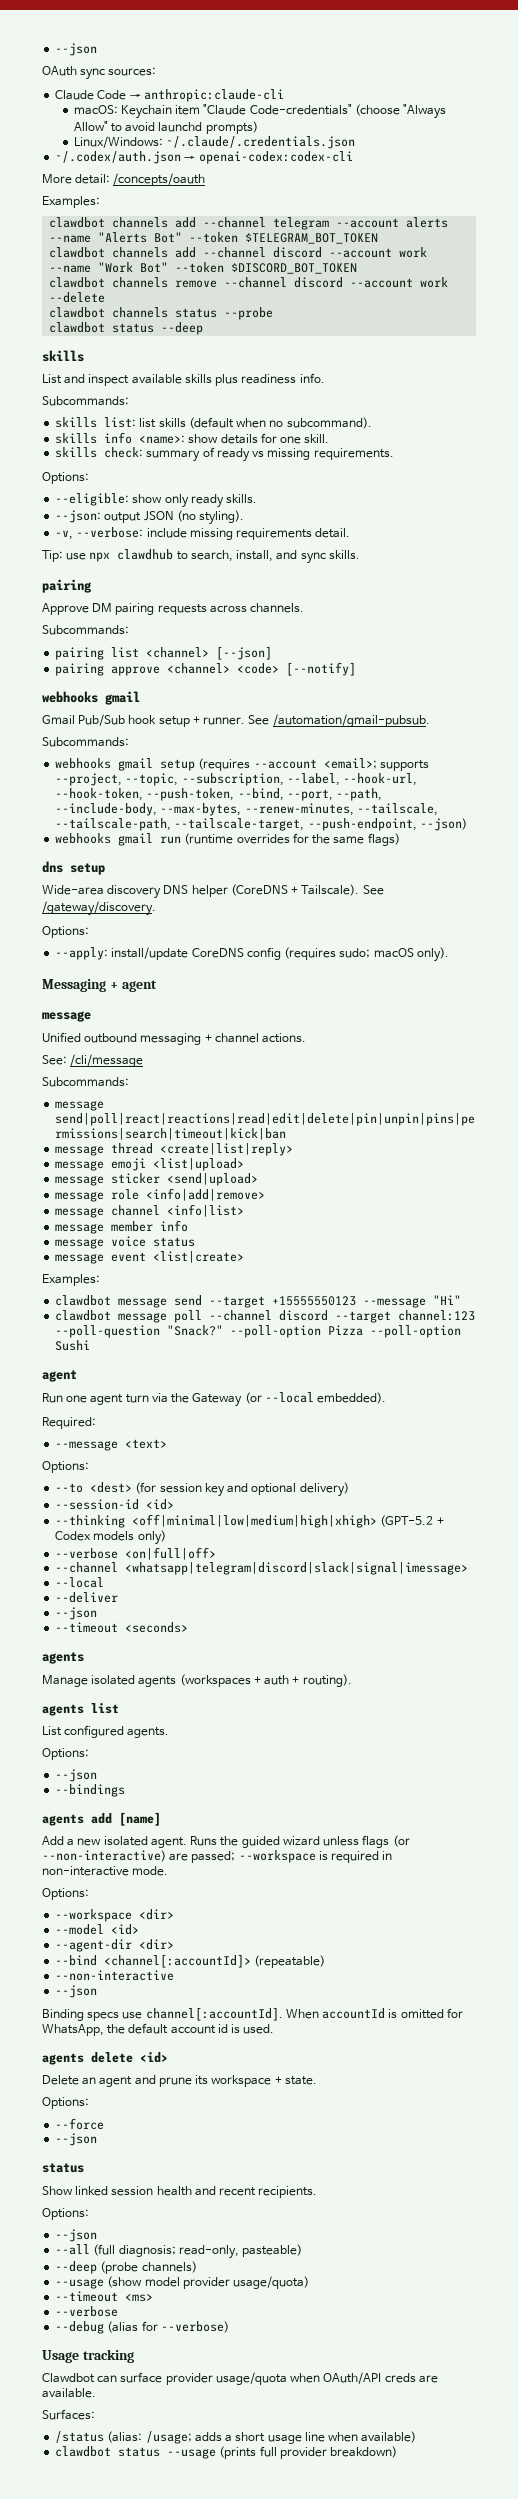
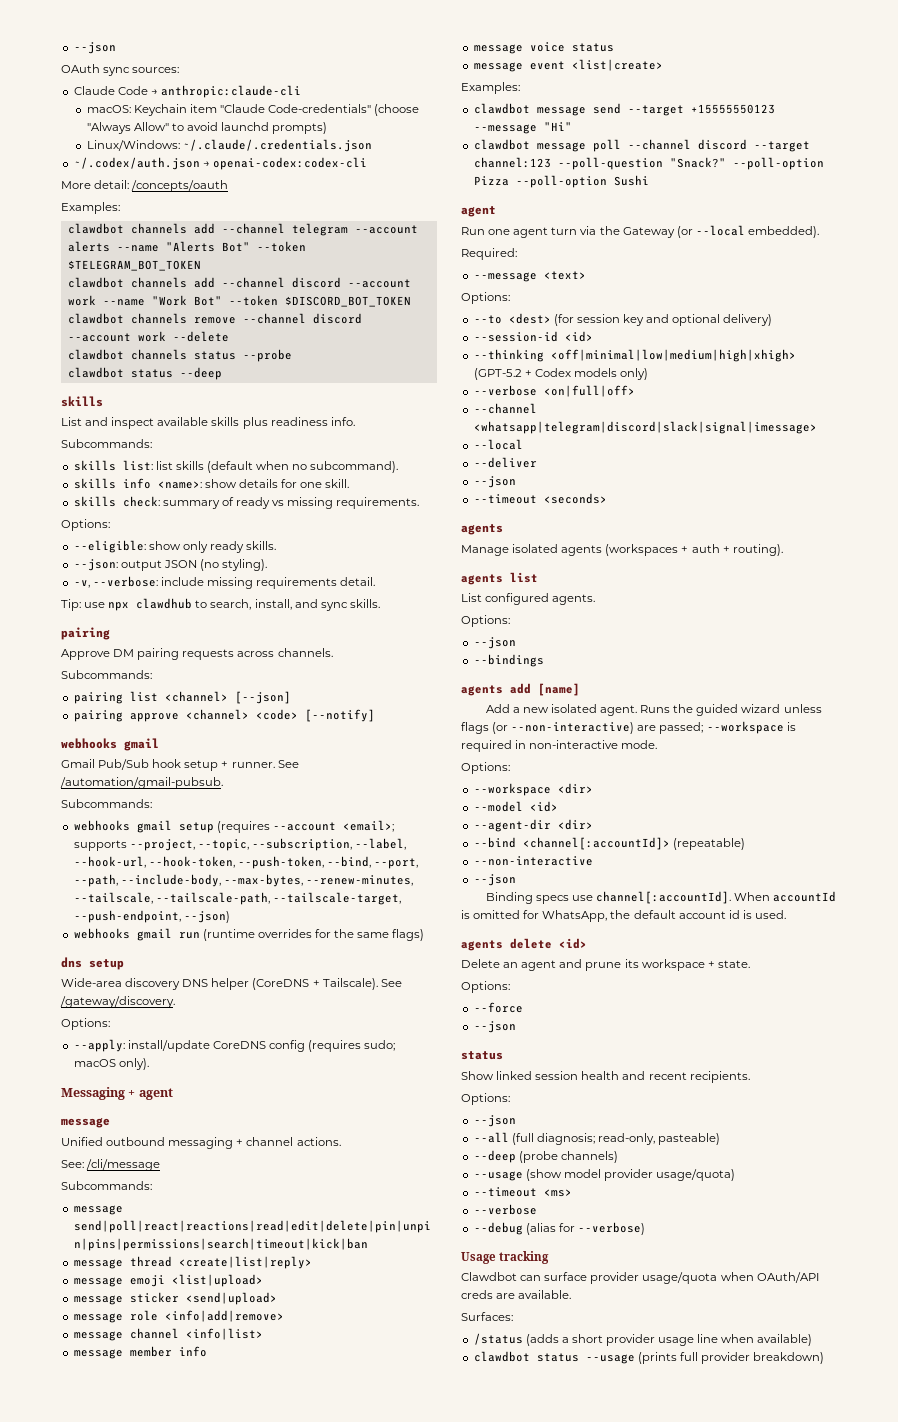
- /status (alias: /usage; adds a short usage line when available)
+ /status (adds a short provider usage line when available)

